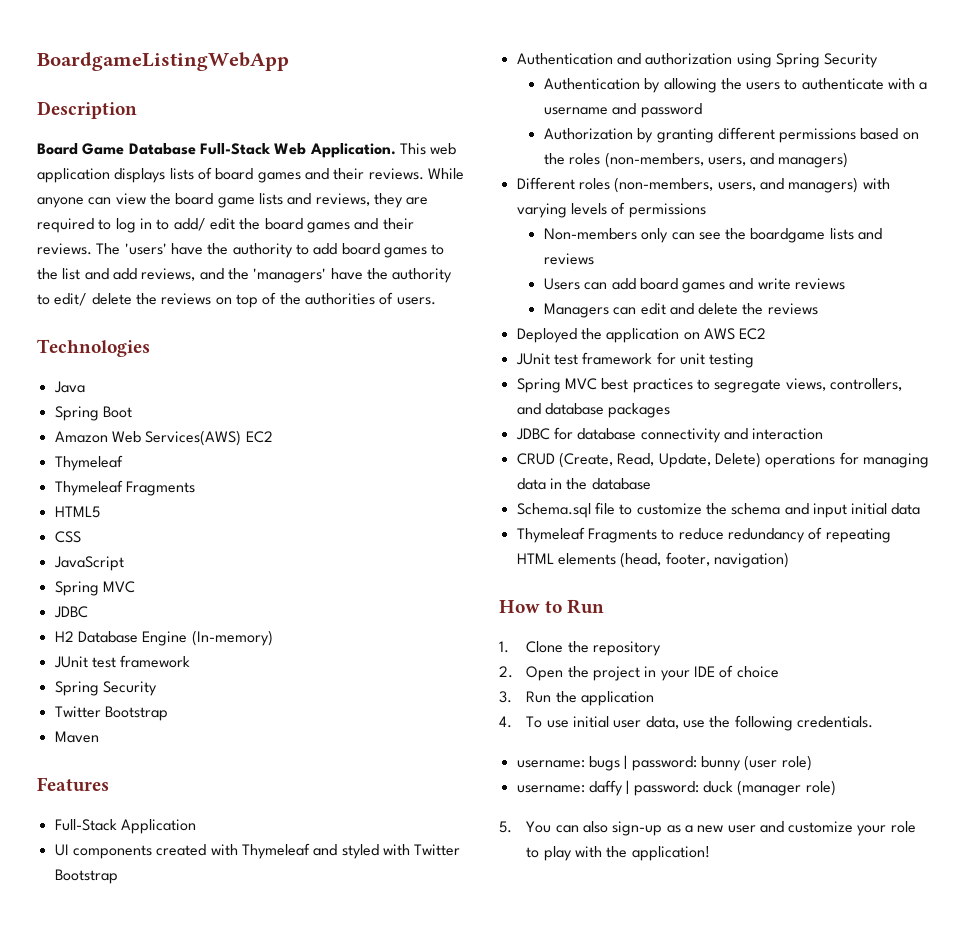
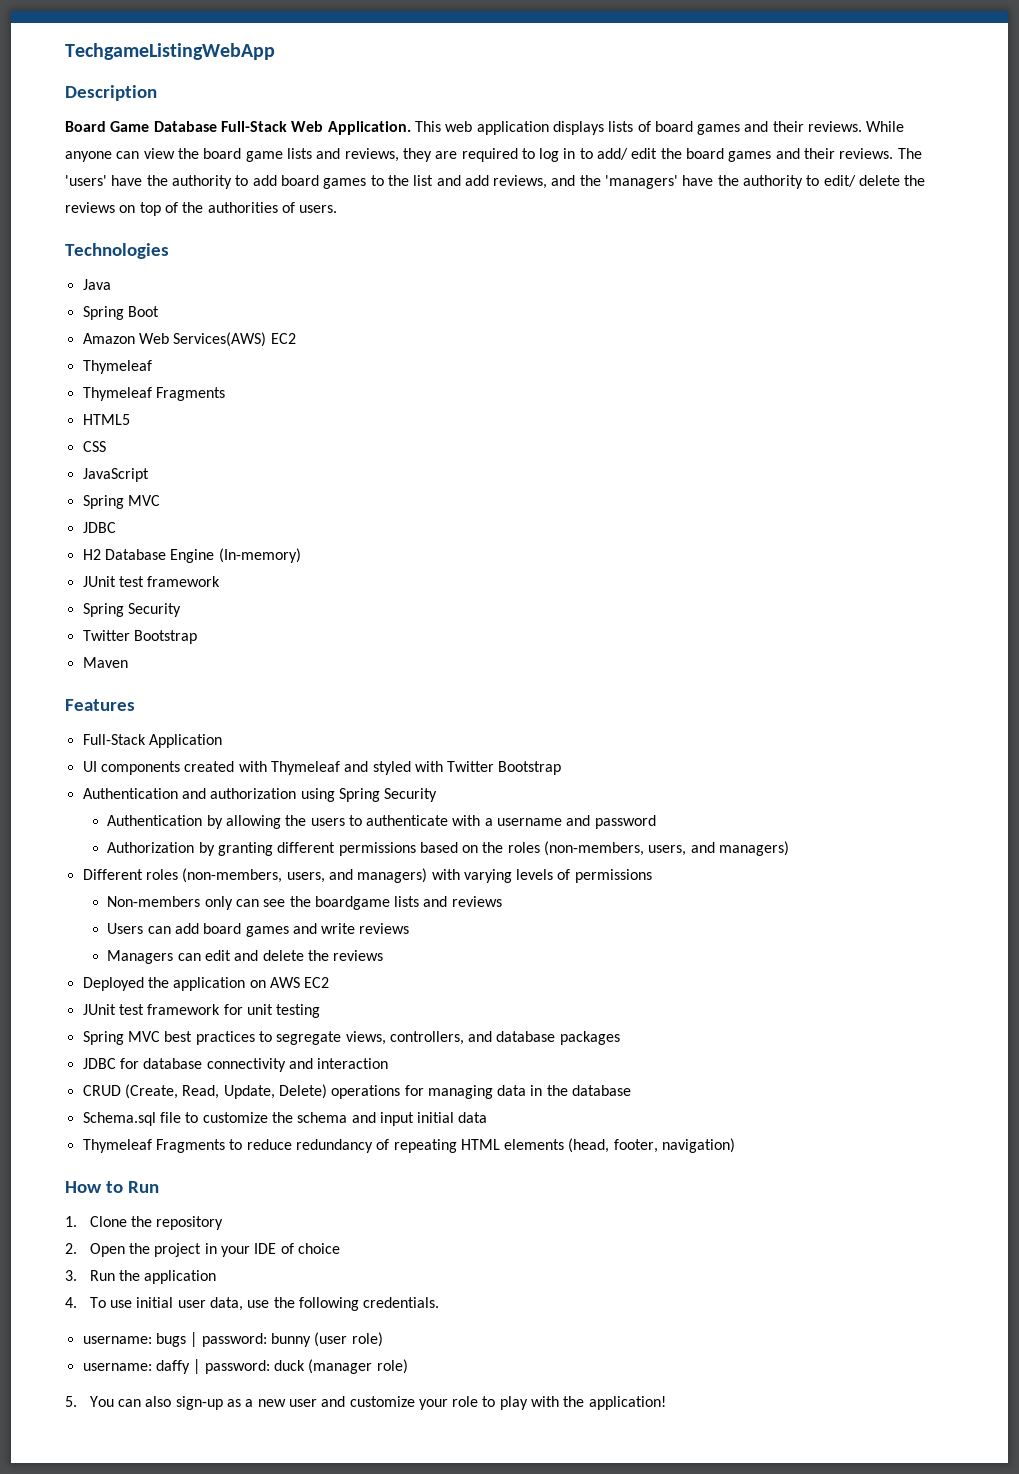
- BoardgameListingWebApp
+ TechgameListingWebApp

